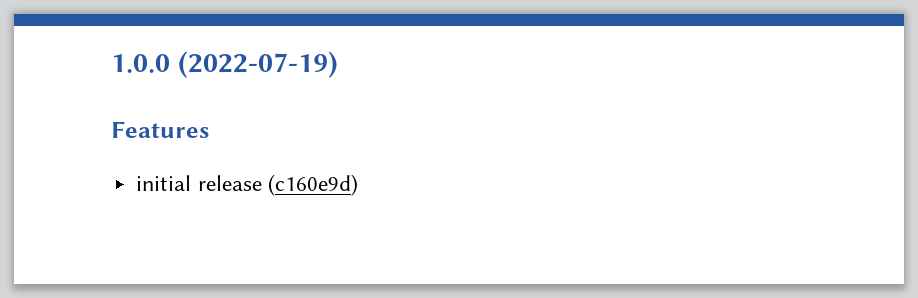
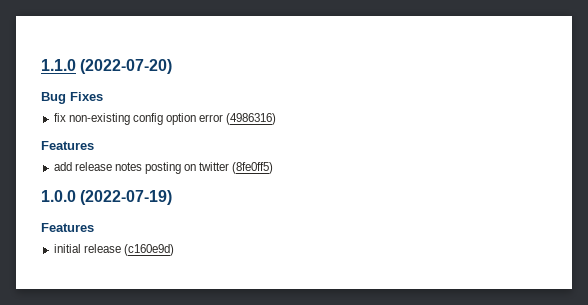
+ 1.1.0 (2022-07-20)
+ Bug Fixes
+ fix non-existing config option error (4986316)
+ Features
+ add release notes posting on twitter (8fe0ff5)

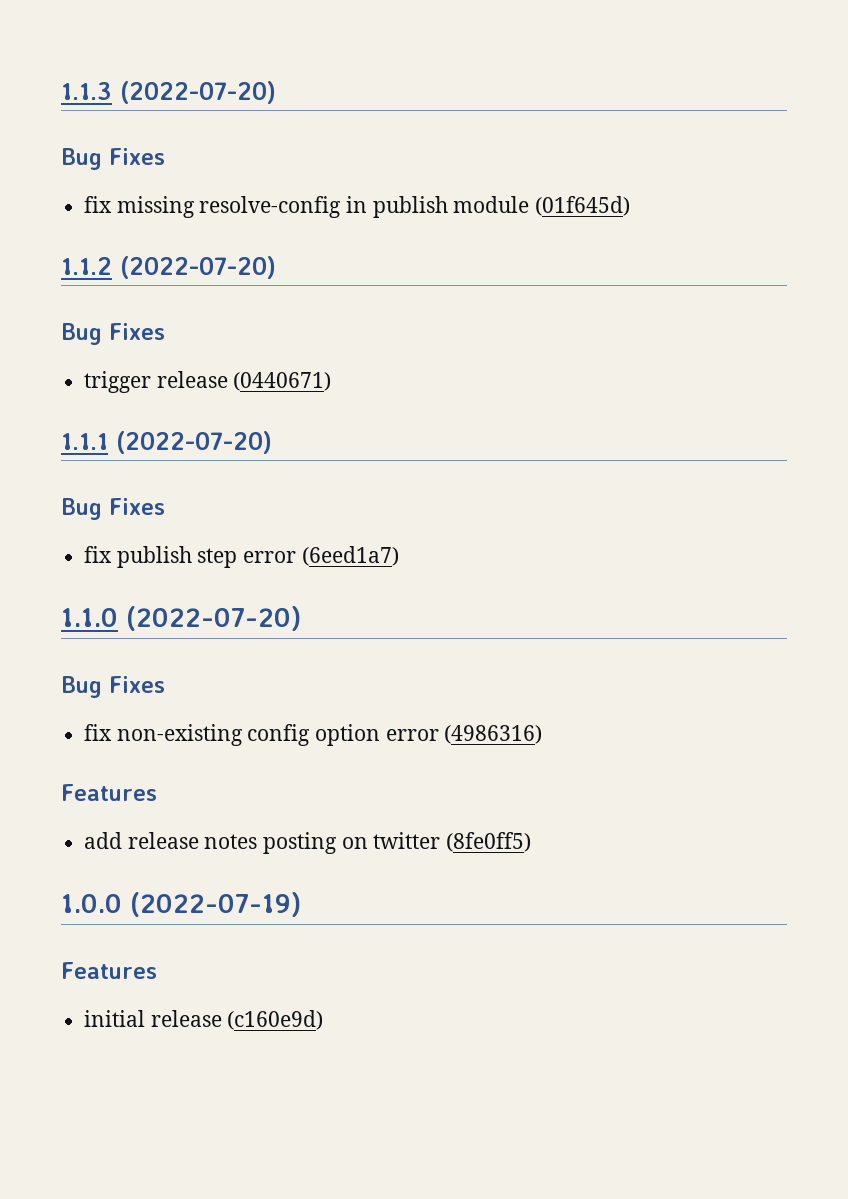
+ 1.1.3 (2022-07-20)
+ Bug Fixes
+ fix missing resolve-config in publish module (01f645d)
+ 1.1.2 (2022-07-20)
+ Bug Fixes
+ trigger release (0440671)
+ 1.1.1 (2022-07-20)
+ Bug Fixes
+ fix publish step error (6eed1a7)

